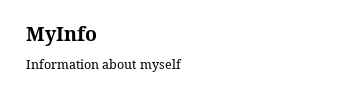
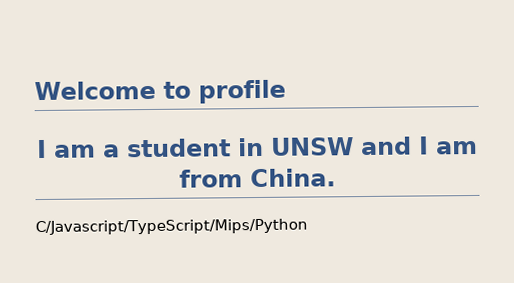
- MyInfo
- Information about myself
+ Welcome to profile
+ I am a student in UNSW and I am from China.
+ C/Javascript/TypeScript/Mips/Python

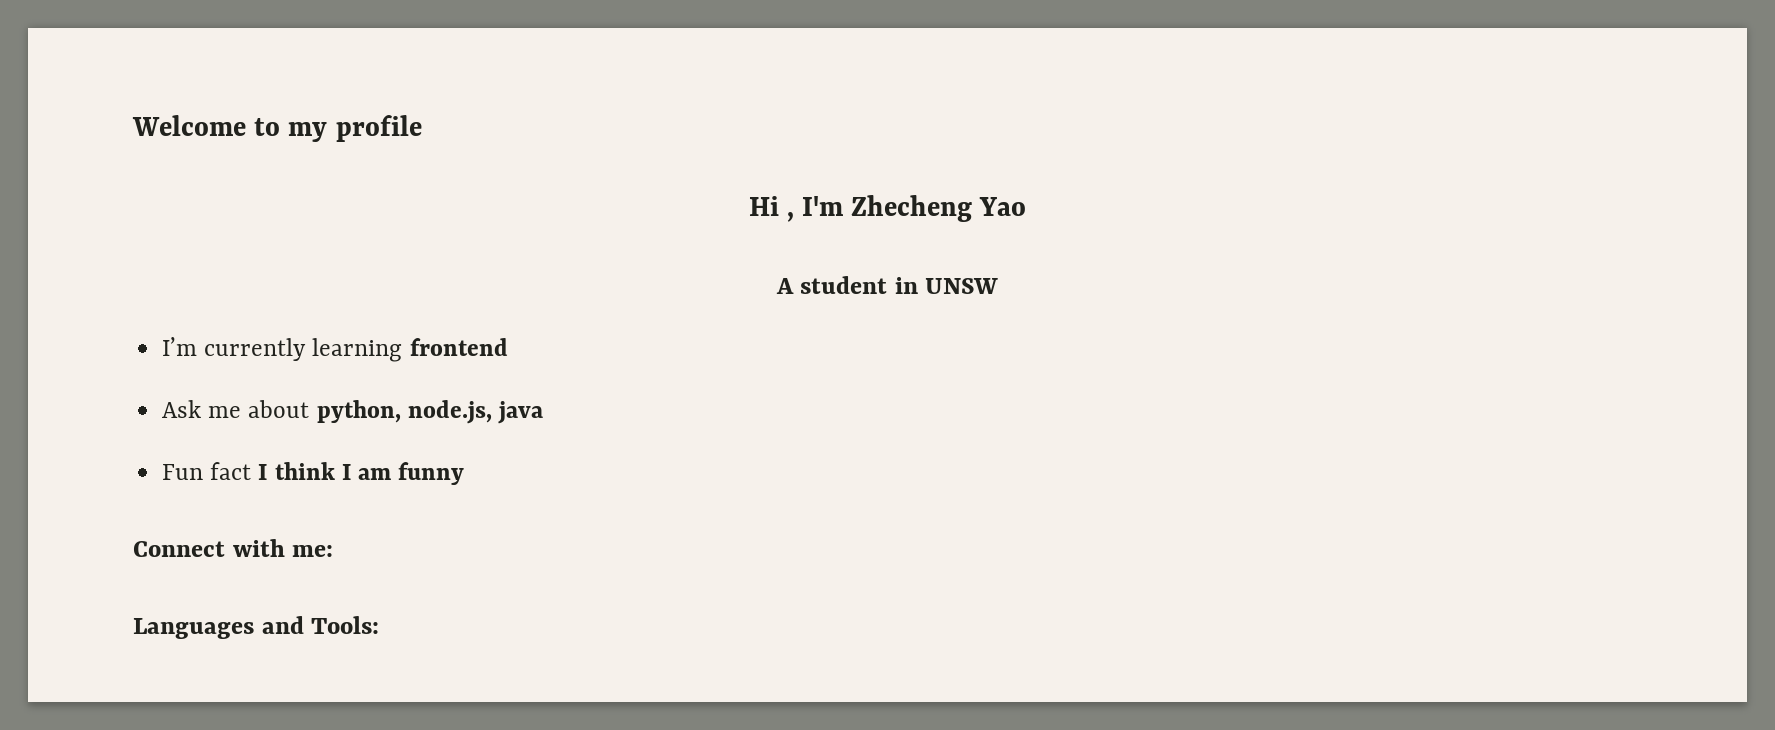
- Welcome to profile
+ Welcome to my profile
- I am a student in UNSW and I am from China.
- C/Javascript/TypeScript/Mips/Python
+ Hi , I'm Zhecheng Yao
+ A student in UNSW
+ I’m currently learning frontend
+ Ask me about python, node.js, java
+ Fun fact I think I am funny
+ Connect with me:
+ Languages and Tools:

